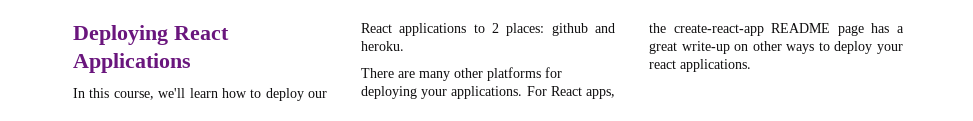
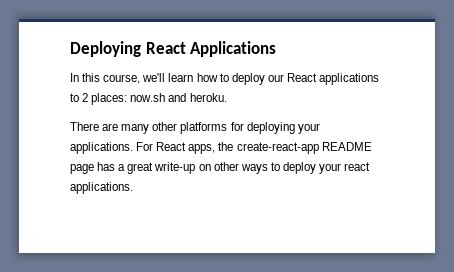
- In this course, we'll learn how to deploy our React applications to 2 places: github and heroku.
+ In this course, we'll learn how to deploy our React applications to 2 places: now.sh and heroku.

